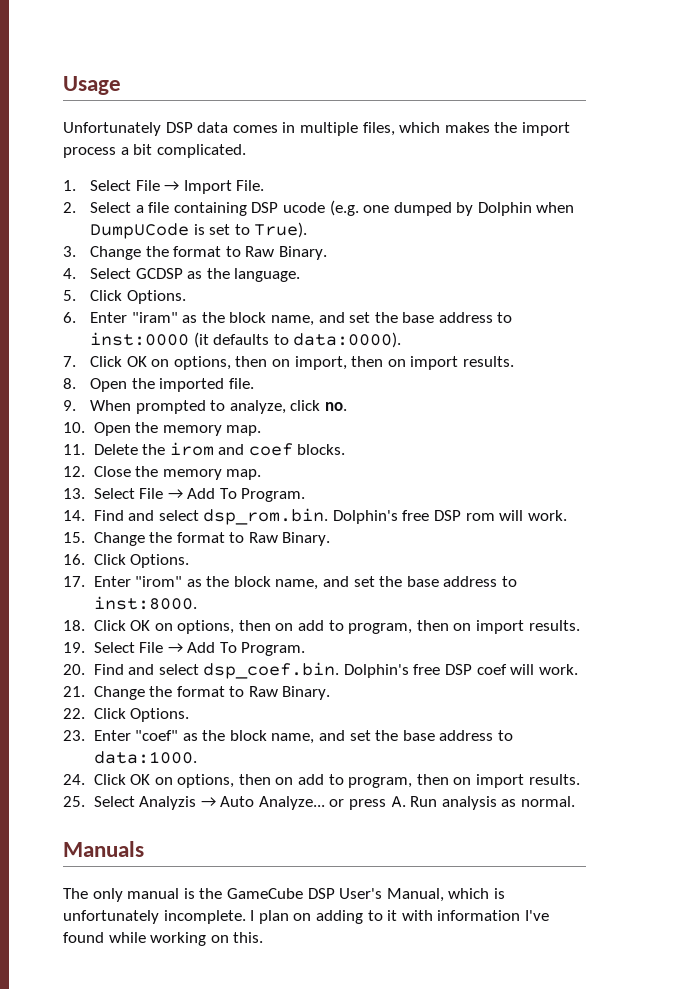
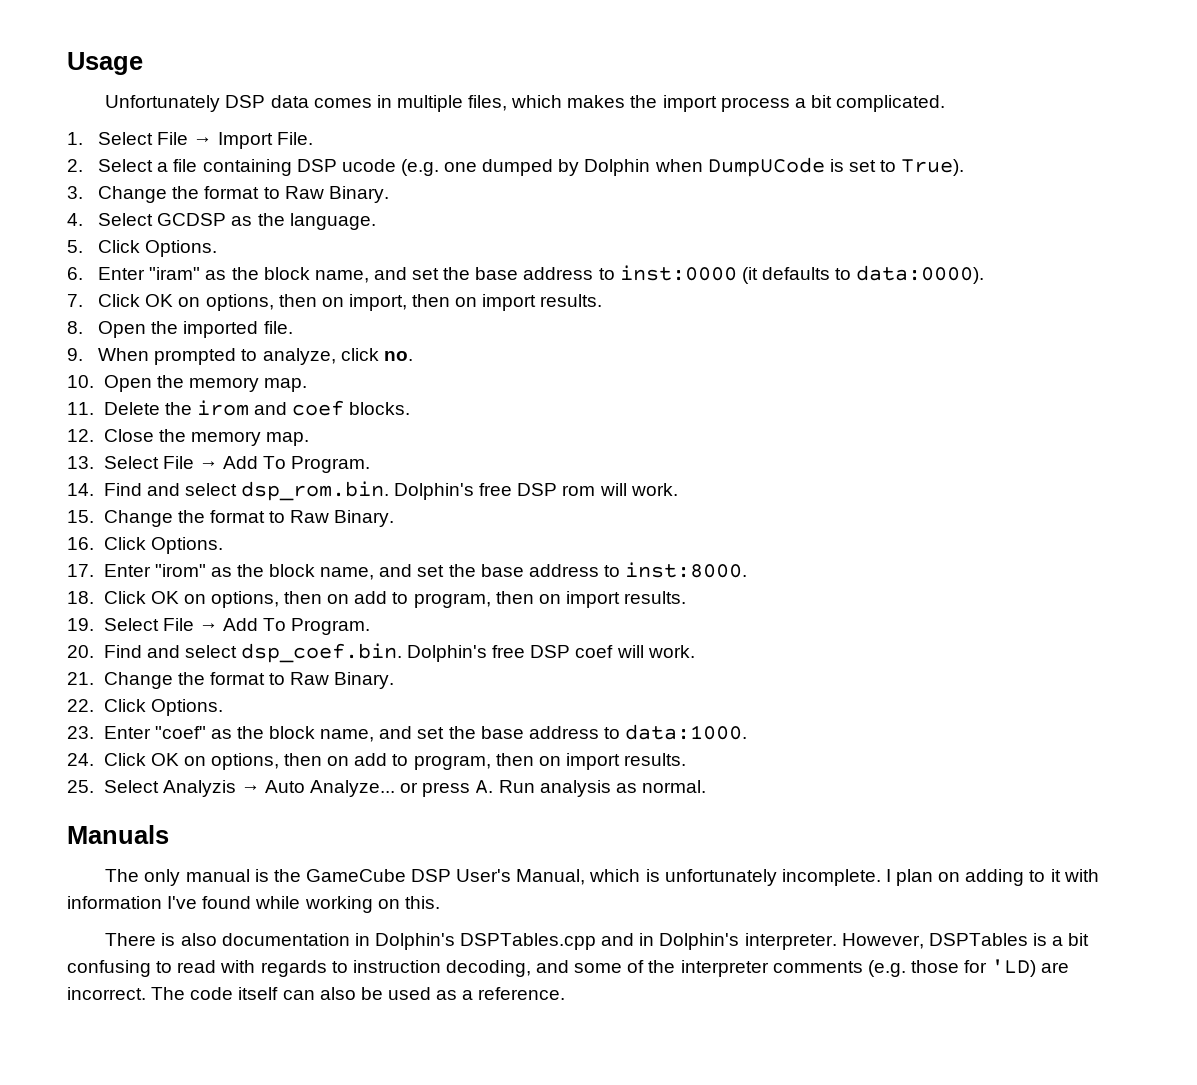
+ There is also documentation in Dolphin's DSPTables.cpp and in Dolphin's interpreter. However, DSPTables is a bit confusing to read with regards to instruction decoding, and some of the interpreter comments (e.g. those for 'LD) are incorrect. The code itself can also be used as a reference.

